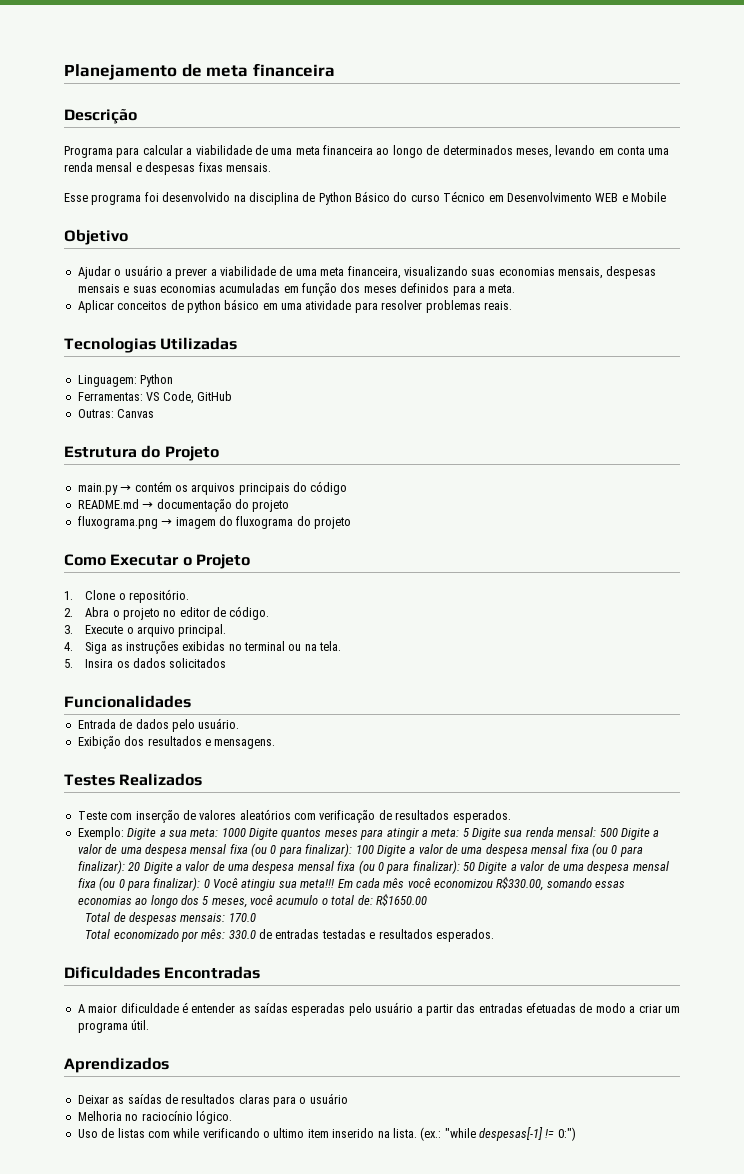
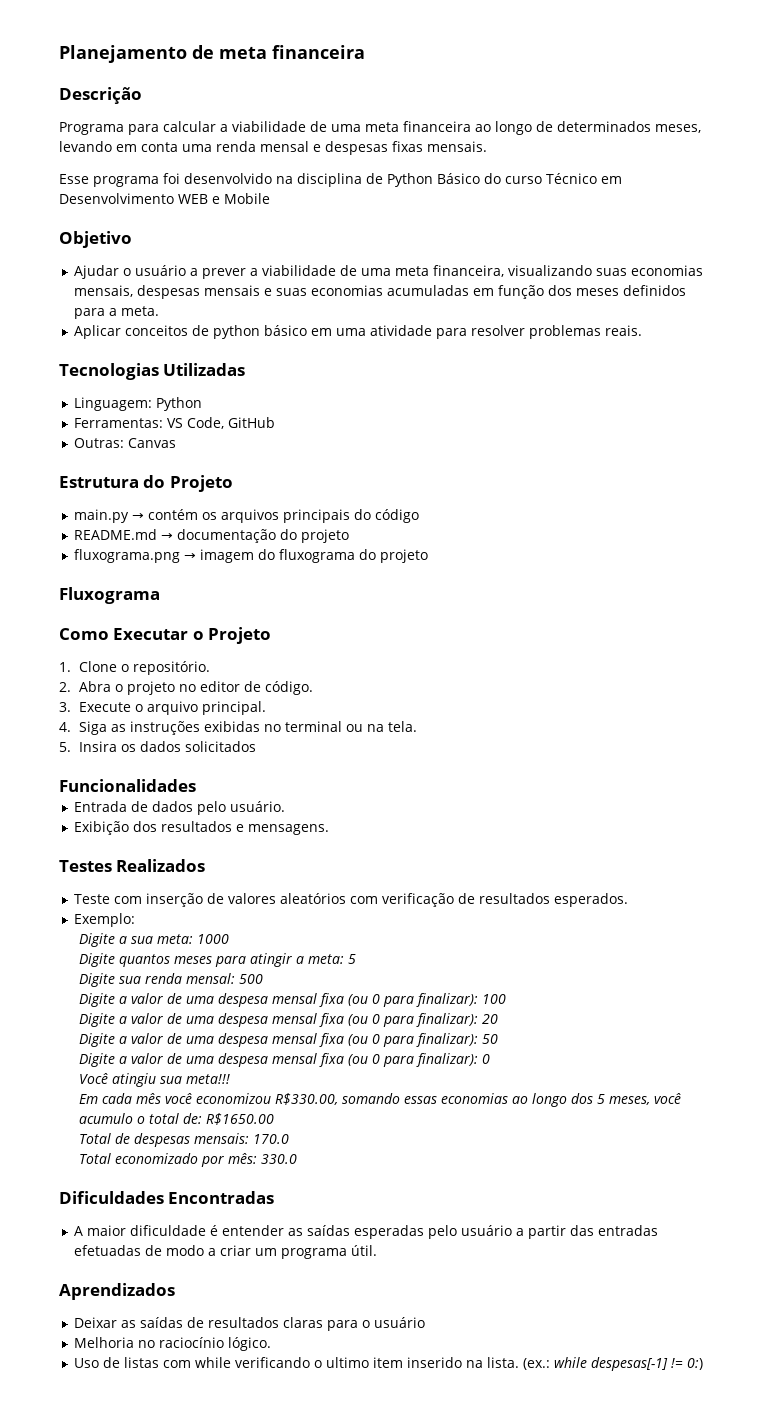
+ Fluxograma
- Exemplo: Digite a sua meta:
+ Exemplo:
+ Digite a sua meta:
- 1000 Digite quantos meses para atingir a meta: 5 Digite sua renda mensal:
+ 1000
+ Digite quantos meses para atingir a meta: 5
+ Digite sua renda mensal:
- 500 Digite a valor de uma despesa mensal fixa (ou 0 para finalizar):
+ 500
+ Digite a valor de uma despesa mensal fixa (ou 0 para finalizar):
- 100 Digite a valor de uma despesa mensal fixa (ou 0 para finalizar):
+ 100
+ Digite a valor de uma despesa mensal fixa (ou 0 para finalizar):
- 20 Digite a valor de uma despesa mensal fixa (ou 0 para finalizar):
+ 20
+ Digite a valor de uma despesa mensal fixa (ou 0 para finalizar):
- 50 Digite a valor de uma despesa mensal fixa (ou 0 para finalizar): 0 Você atingiu sua meta!!! Em cada mês você economizou R$330.00, somando essas economias ao longo dos 5 meses, você acumulo o total de:
+ 50
+ Digite a valor de uma despesa mensal fixa (ou 0 para finalizar): 0
+ Você atingiu sua meta!!!
+ Em cada mês você economizou R$330.00, somando essas economias ao longo dos 5 meses, você acumulo o total de:
- Total economizado por mês: 330.0 de entradas testadas e resultados esperados.
+ Total economizado por mês: 330.0
- (ex.: "while despesas[-1] != 0:")
+ (ex.: while despesas[-1] != 0:)

